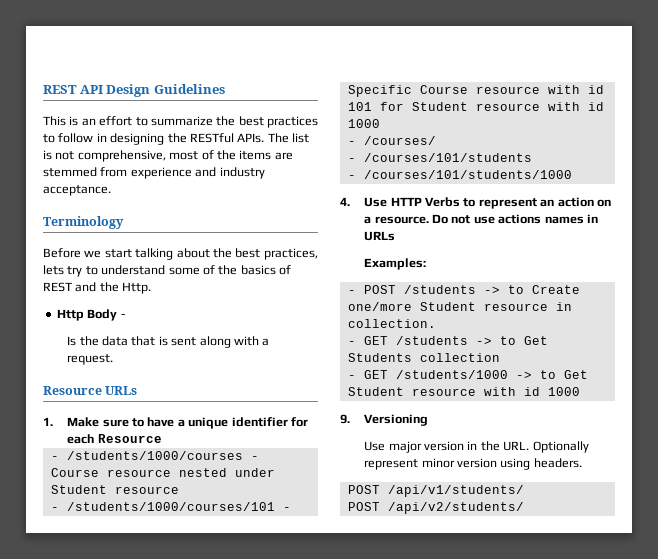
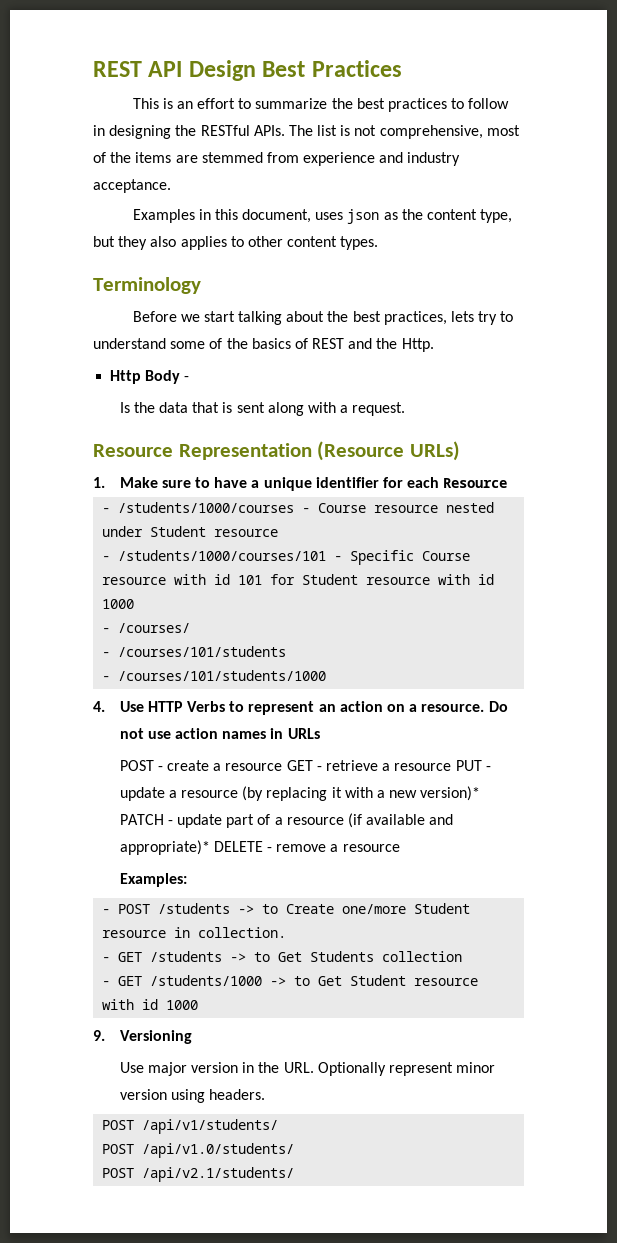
- REST API Design Guidelines
+ REST API Design Best Practices
+ Examples in this document, uses json as the content type, but they also applies to other content types.
- Resource URLs
+ Resource Representation (Resource URLs)
- Do not use actions names in URLs
+ Do not use action names in URLs
+ POST - create a resource GET - retrieve a resource PUT - update a resource (by replacing it with a new version)* PATCH - update part of a resource (if available and appropriate)* DELETE - remove a resource
- POST /api/v2/students/
+ POST /api/v1.0/students/
+ POST /api/v2.1/students/

